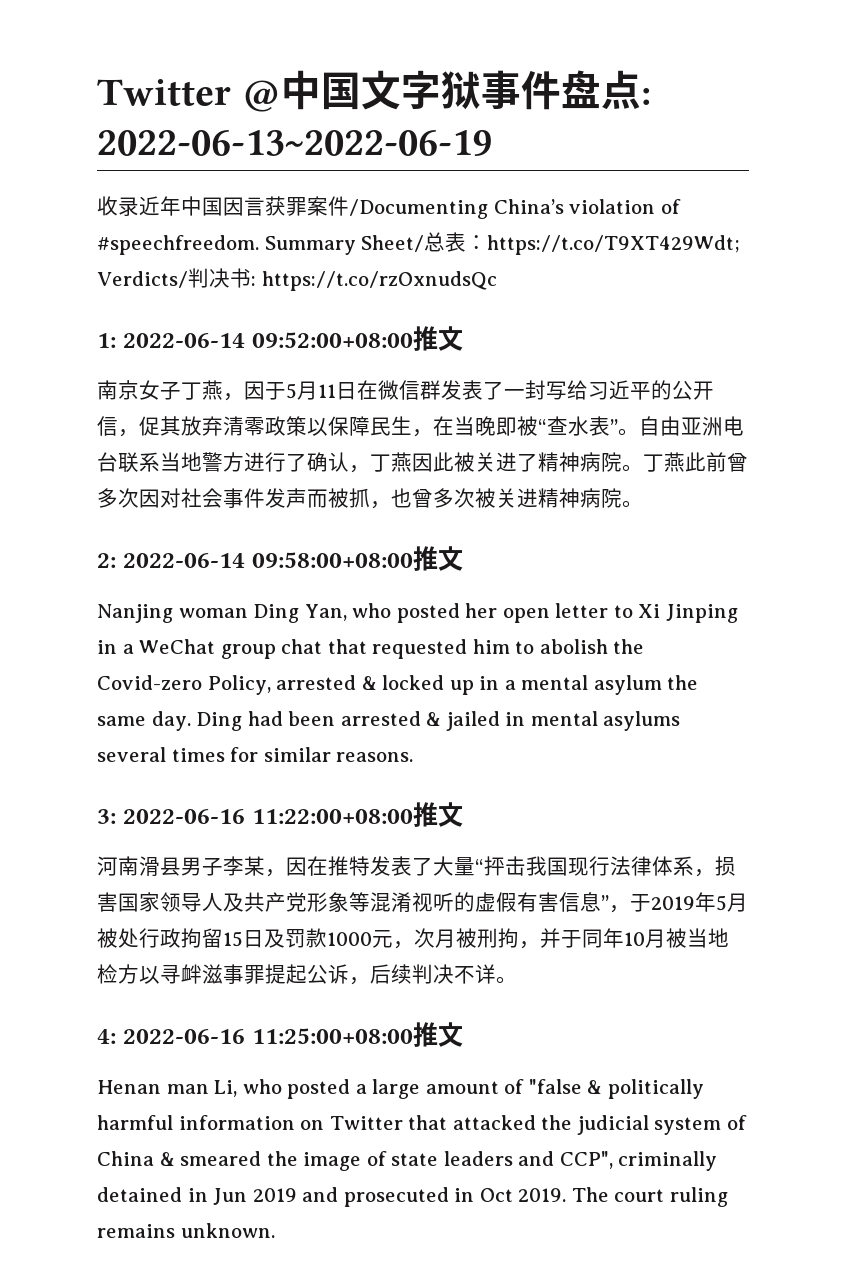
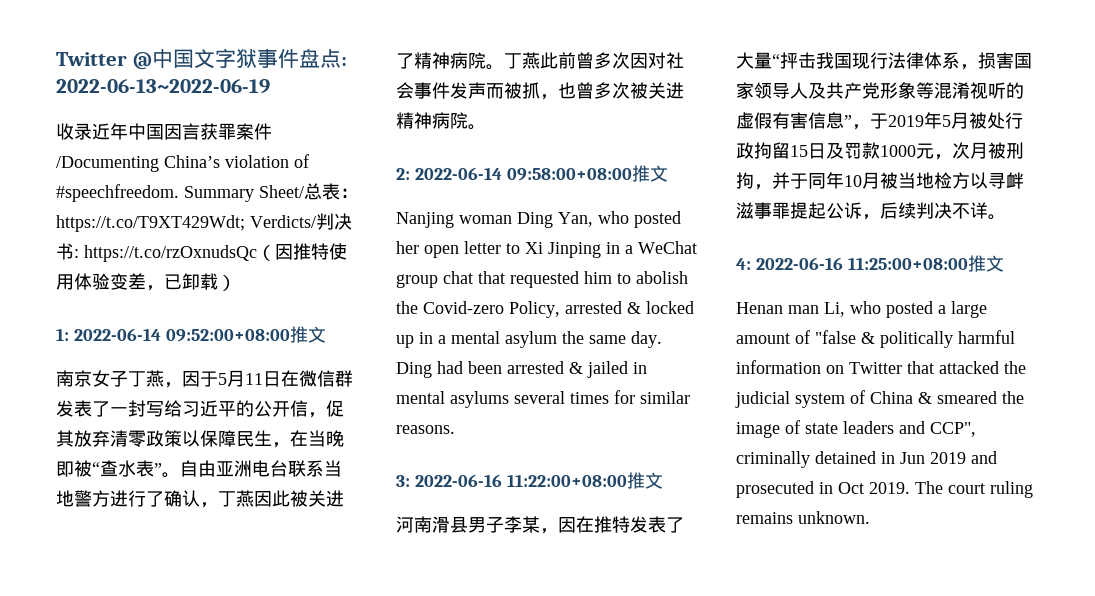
- Summary Sheet/总表：https://t.co/T9XT429Wdt; Verdicts/判决书: https://t.co/rzOxnudsQc
+ Summary Sheet/总表：https://t.co/T9XT429Wdt; Verdicts/判决书: https://t.co/rzOxnudsQc（因推特使用体验变差，已卸载）

